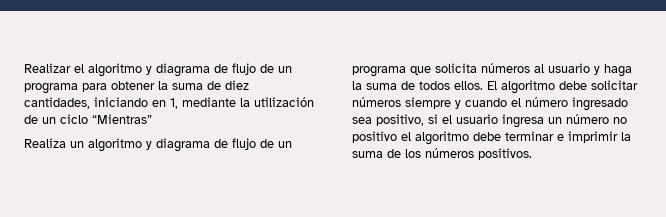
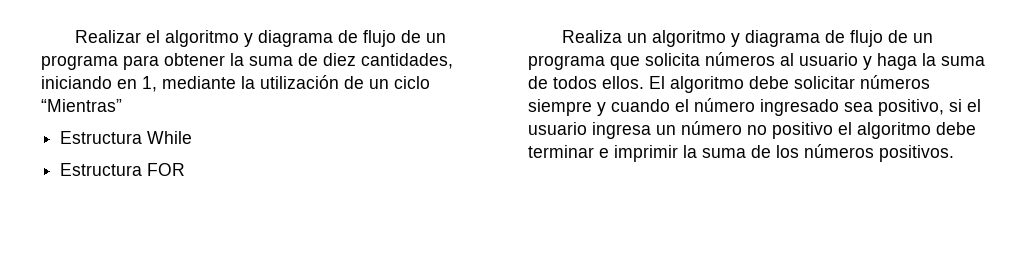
+ Estructura While
+ Estructura FOR

